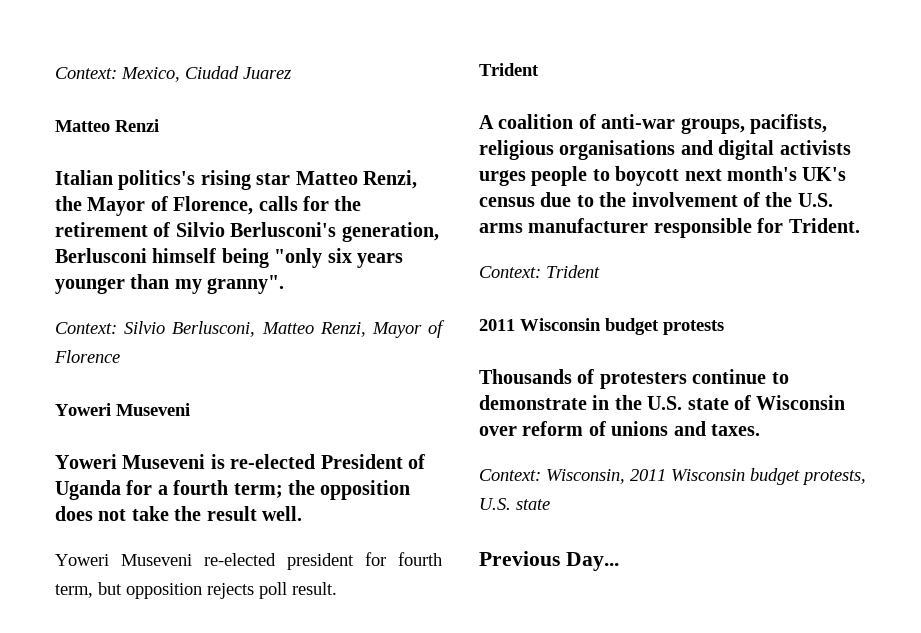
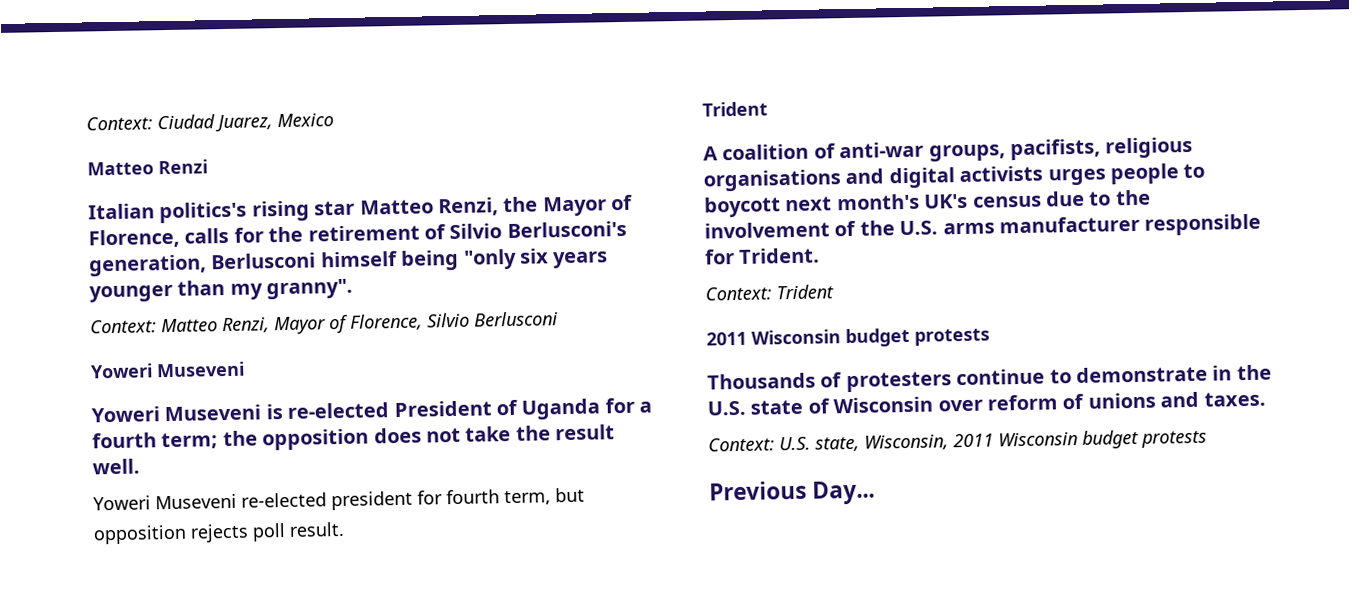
- Context: Mexico, Ciudad Juarez
+ Context: Ciudad Juarez, Mexico
- Context: Silvio Berlusconi, Matteo Renzi, Mayor of Florence
+ Context: Matteo Renzi, Mayor of Florence, Silvio Berlusconi
- Context: Wisconsin, 2011 Wisconsin budget protests, U.S. state
+ Context: U.S. state, Wisconsin, 2011 Wisconsin budget protests

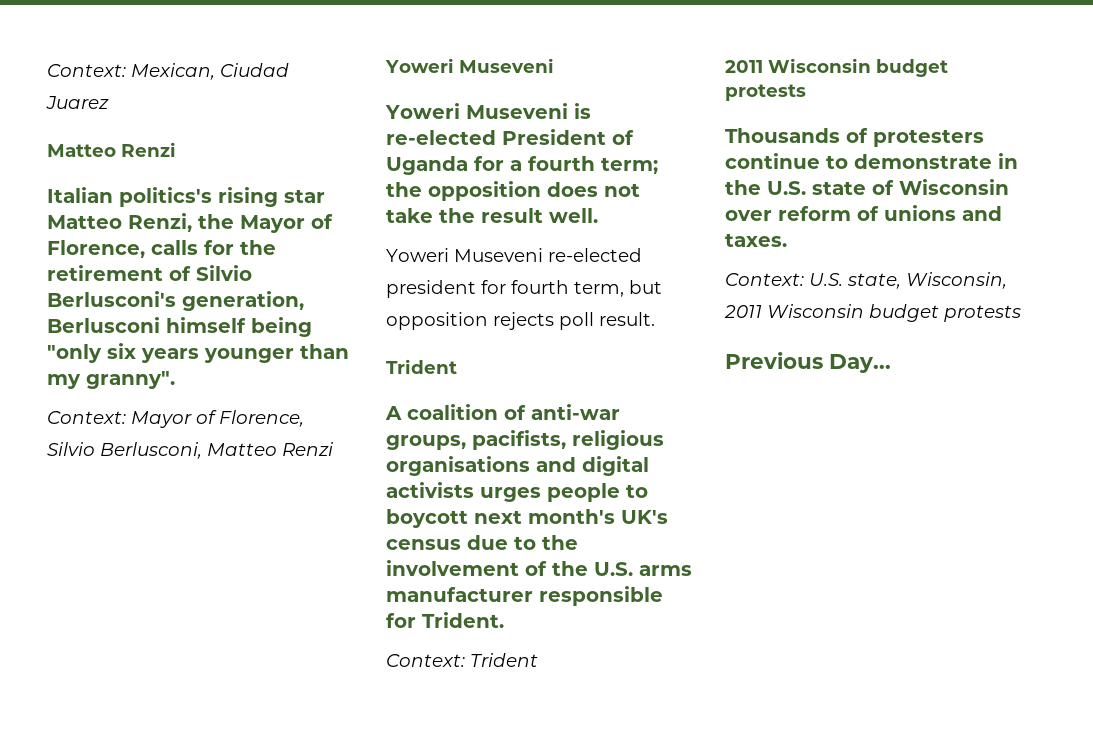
- Context: Ciudad Juarez, Mexico
+ Context: Mexican, Ciudad Juarez
- Context: Matteo Renzi, Mayor of Florence, Silvio Berlusconi
+ Context: Mayor of Florence, Silvio Berlusconi, Matteo Renzi

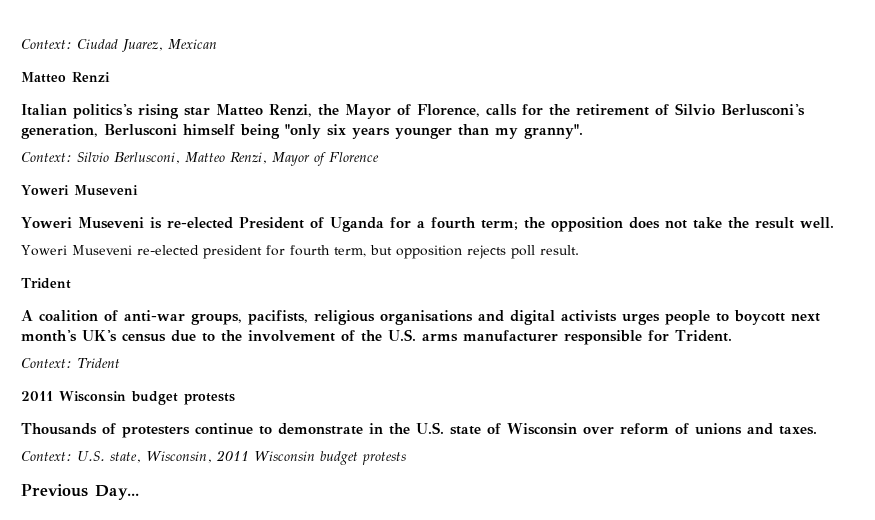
- Context: Mexican, Ciudad Juarez
+ Context: Ciudad Juarez, Mexican
- Context: Mayor of Florence, Silvio Berlusconi, Matteo Renzi
+ Context: Silvio Berlusconi, Matteo Renzi, Mayor of Florence

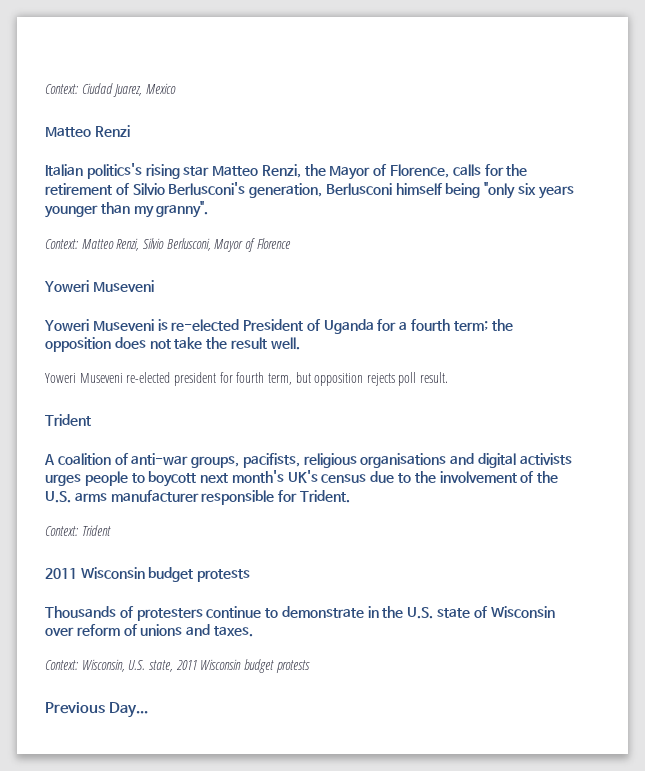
- Context: Ciudad Juarez, Mexican
+ Context: Ciudad Juarez, Mexico
- Context: Silvio Berlusconi, Matteo Renzi, Mayor of Florence
+ Context: Matteo Renzi, Silvio Berlusconi, Mayor of Florence
- Context: U.S. state, Wisconsin, 2011 Wisconsin budget protests
+ Context: Wisconsin, U.S. state, 2011 Wisconsin budget protests

